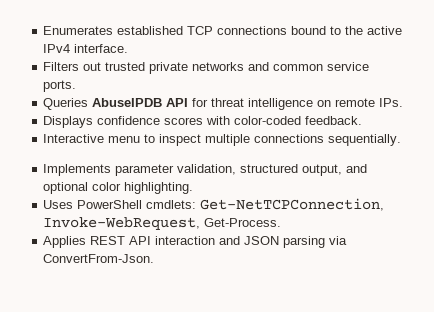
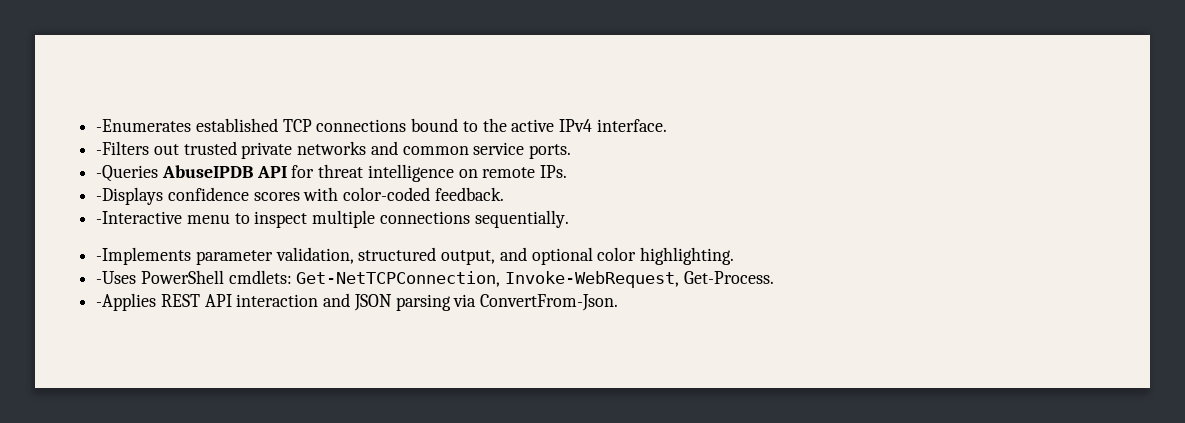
- Enumerates established TCP connections bound to the active IPv4 interface.
+ -Enumerates established TCP connections bound to the active IPv4 interface.
- Filters out trusted private networks and common service ports.
+ -Filters out trusted private networks and common service ports.
- Queries AbuseIPDB API for threat intelligence on remote IPs.
+ -Queries AbuseIPDB API for threat intelligence on remote IPs.
- Displays confidence scores with color-coded feedback.
+ -Displays confidence scores with color-coded feedback.
- Interactive menu to inspect multiple connections sequentially.
+ -Interactive menu to inspect multiple connections sequentially.
- Implements parameter validation, structured output, and optional color highlighting.
+ -Implements parameter validation, structured output, and optional color highlighting.
- Uses PowerShell cmdlets: Get-NetTCPConnection, Invoke-WebRequest, Get-Process.
+ -Uses PowerShell cmdlets: Get-NetTCPConnection, Invoke-WebRequest, Get-Process.
- Applies REST API interaction and JSON parsing via ConvertFrom-Json.
+ -Applies REST API interaction and JSON parsing via ConvertFrom-Json.

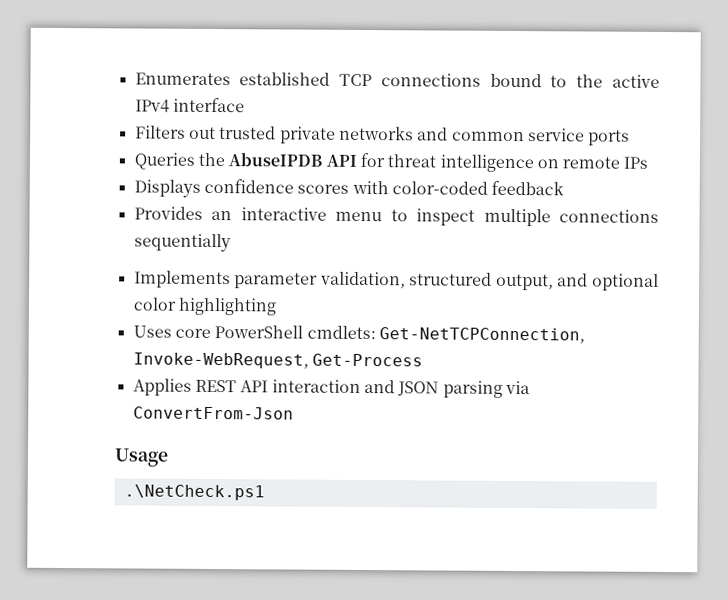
- -Enumerates established TCP connections bound to the active IPv4 interface.
- -Filters out trusted private networks and common service ports.
- -Queries AbuseIPDB API for threat intelligence on remote IPs.
- -Displays confidence scores with color-coded feedback.
- -Interactive menu to inspect multiple connections sequentially.
- -Implements parameter validation, structured output, and optional color highlighting.
- -Uses PowerShell cmdlets: Get-NetTCPConnection, Invoke-WebRequest, Get-Process.
- -Applies REST API interaction and JSON parsing via ConvertFrom-Json.
+ Enumerates established TCP connections bound to the active IPv4 interface
+ Filters out trusted private networks and common service ports
+ Queries the AbuseIPDB API for threat intelligence on remote IPs
+ Displays confidence scores with color-coded feedback
+ Provides an interactive menu to inspect multiple connections sequentially
+ Implements parameter validation, structured output, and optional color highlighting
+ Uses core PowerShell cmdlets: Get-NetTCPConnection, Invoke-WebRequest, Get-Process
+ Applies REST API interaction and JSON parsing via ConvertFrom-Json
+ Usage
+ .\NetCheck.ps1

